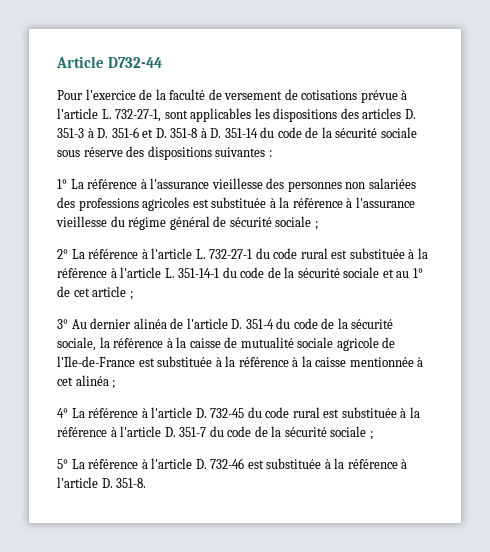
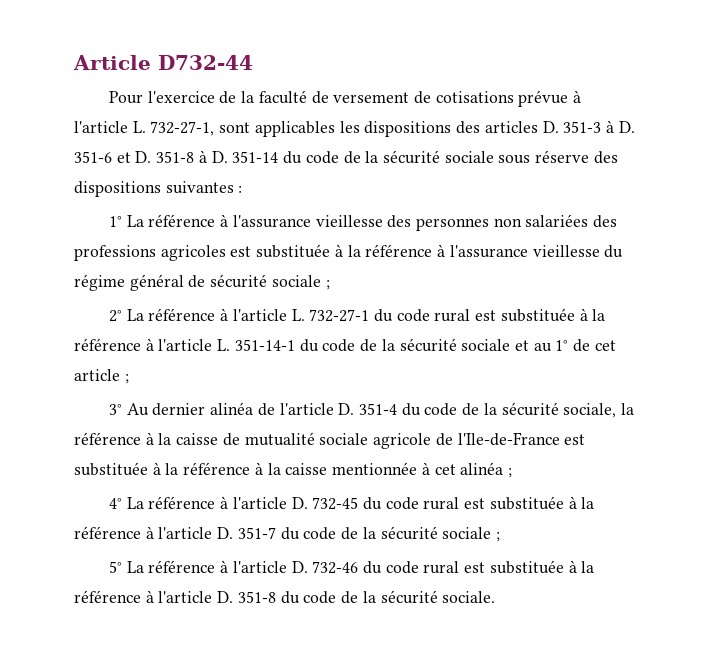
- 5° La référence à l'article D. 732-46 est substituée à la référence à l'article D. 351-8.
+ 5° La référence à l'article D. 732-46 du code rural est substituée à la référence à l'article D. 351-8 du code de la sécurité sociale.

